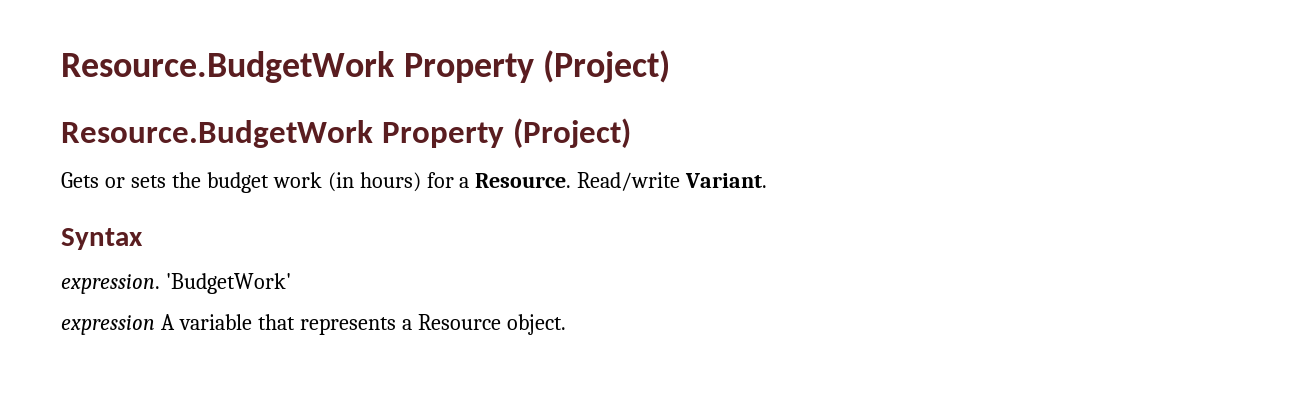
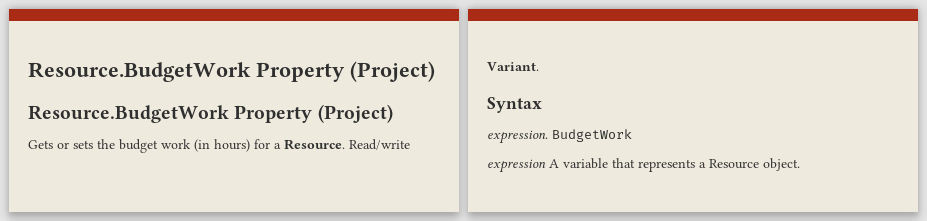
- 'BudgetWork'
+ BudgetWork

